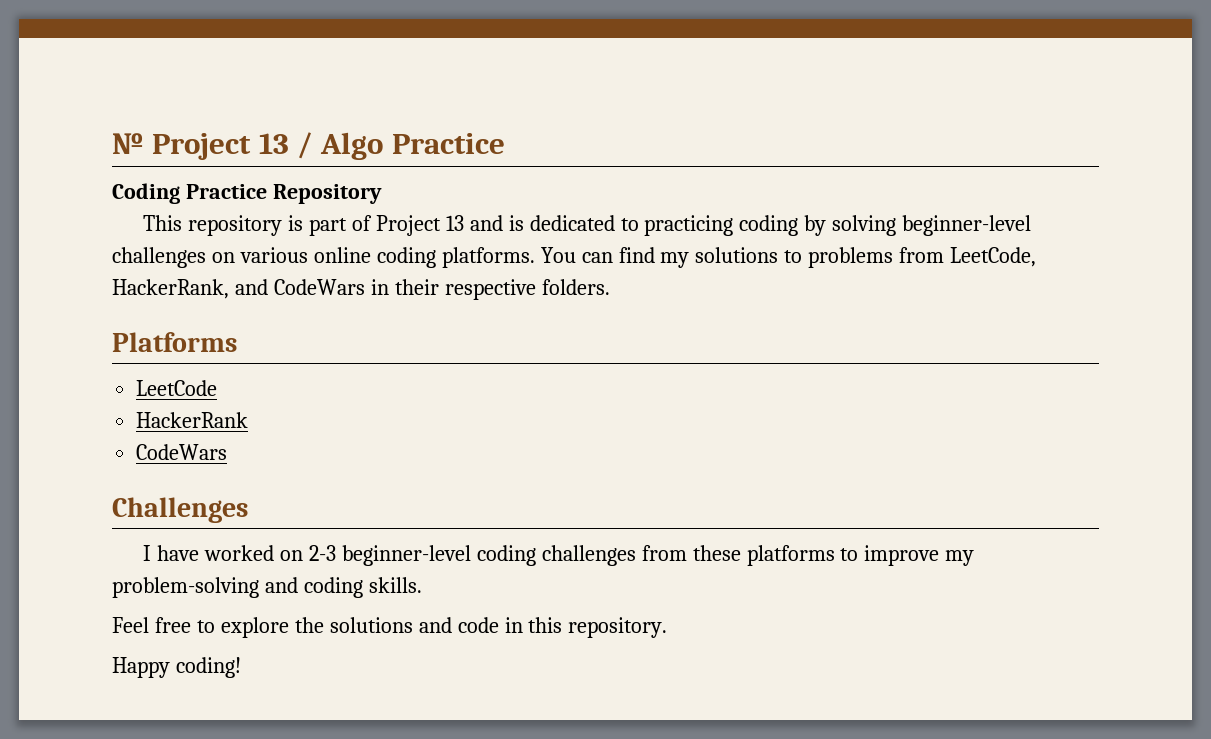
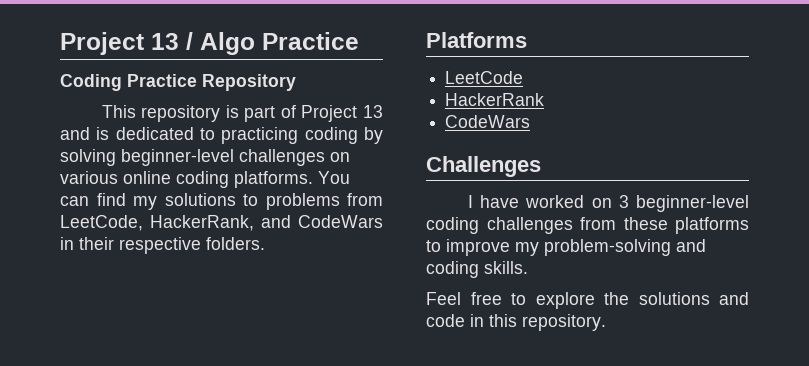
- № Project 13 / Algo Practice
+ Project 13 / Algo Practice
- I have worked on 2-3 beginner-level coding challenges from these platforms to improve my problem-solving and coding skills.
+ I have worked on 3 beginner-level coding challenges from these platforms to improve my problem-solving and coding skills.
- Happy coding!

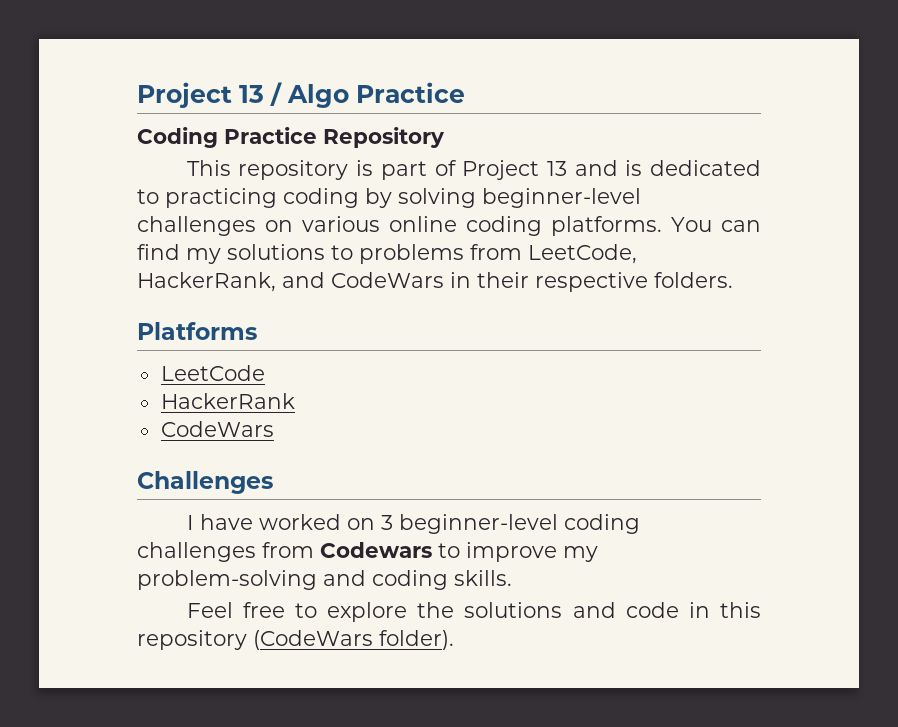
- I have worked on 3 beginner-level coding challenges from these platforms to improve my problem-solving and coding skills.
+ I have worked on 3 beginner-level coding challenges from Codewars to improve my problem-solving and coding skills.
- Feel free to explore the solutions and code in this repository.
+ Feel free to explore the solutions and code in this repository (CodeWars folder).

